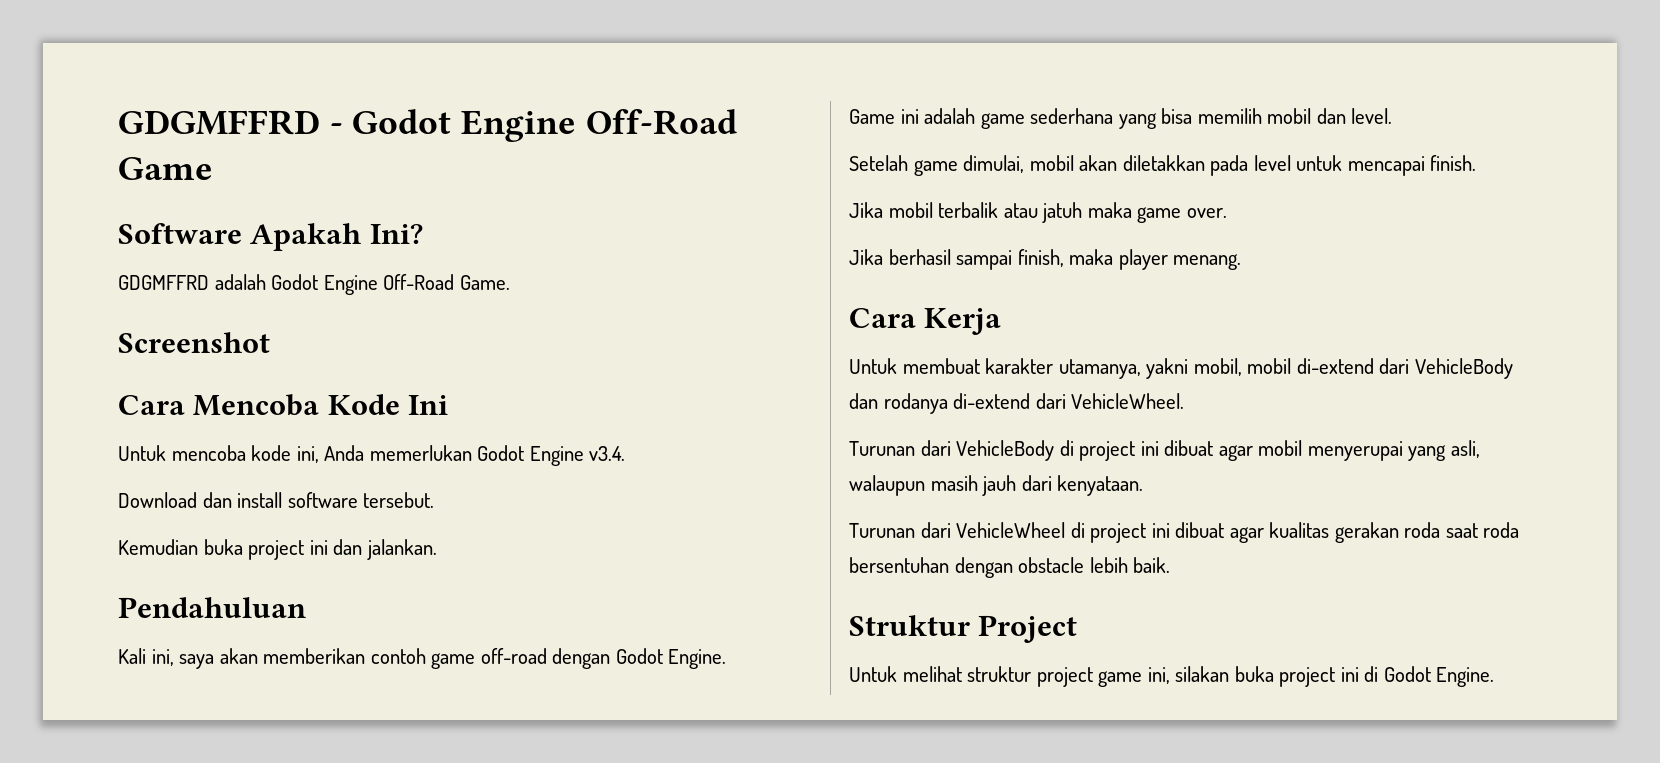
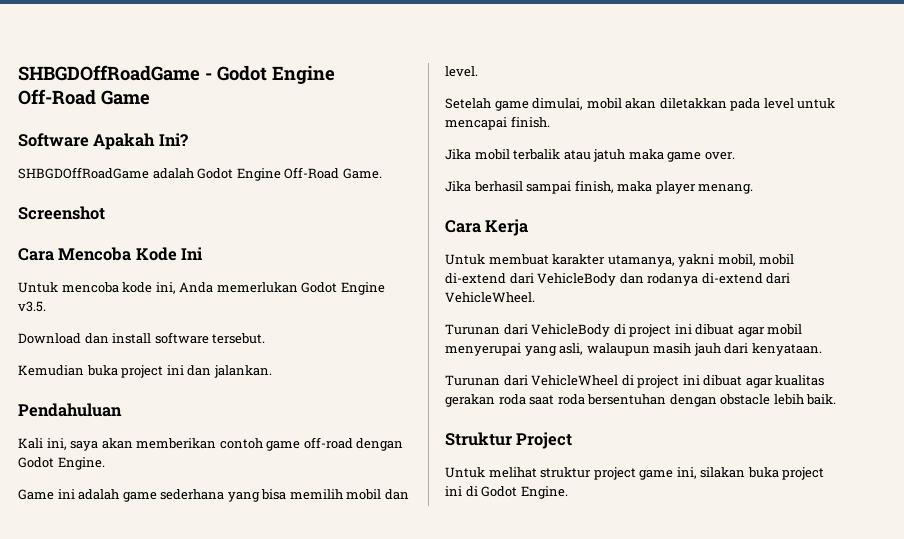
- GDGMFFRD - Godot Engine Off-Road Game
+ SHBGDOffRoadGame - Godot Engine Off-Road Game
- GDGMFFRD adalah Godot Engine Off-Road Game.
+ SHBGDOffRoadGame adalah Godot Engine Off-Road Game.
- Untuk mencoba kode ini, Anda memerlukan Godot Engine v3.4.
+ Untuk mencoba kode ini, Anda memerlukan Godot Engine v3.5.

